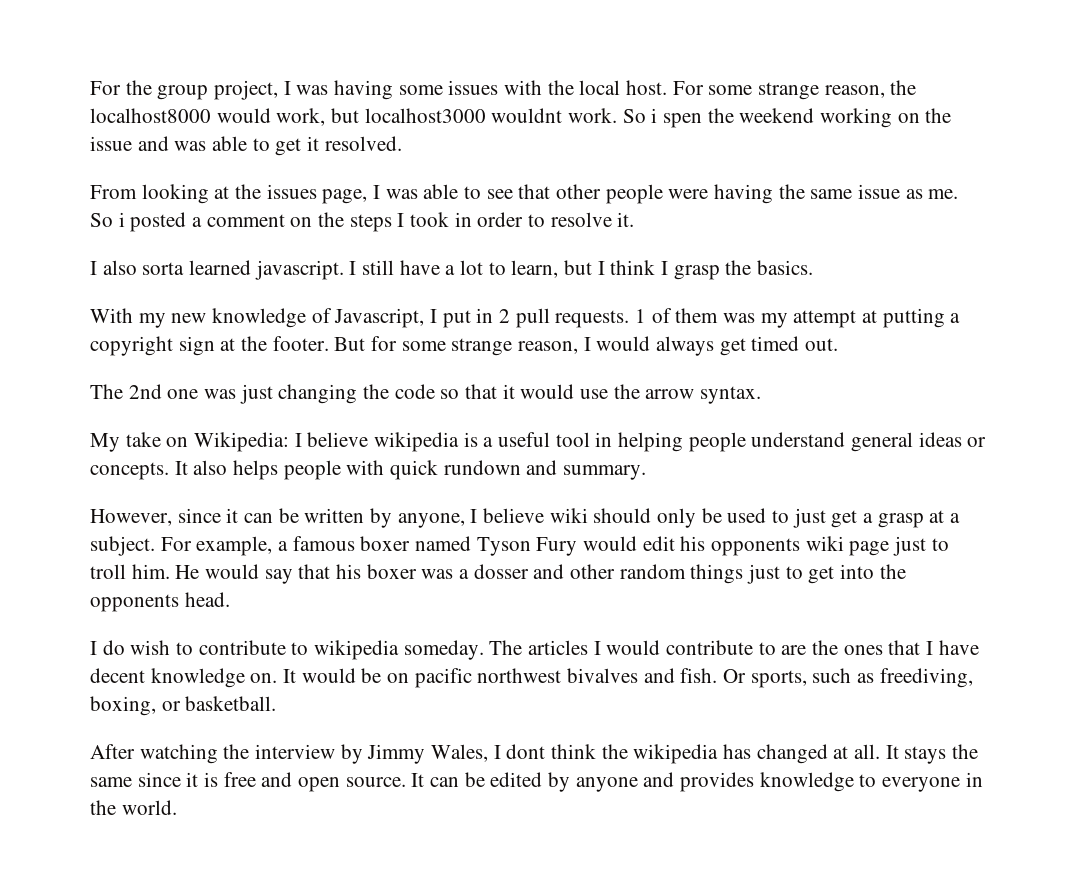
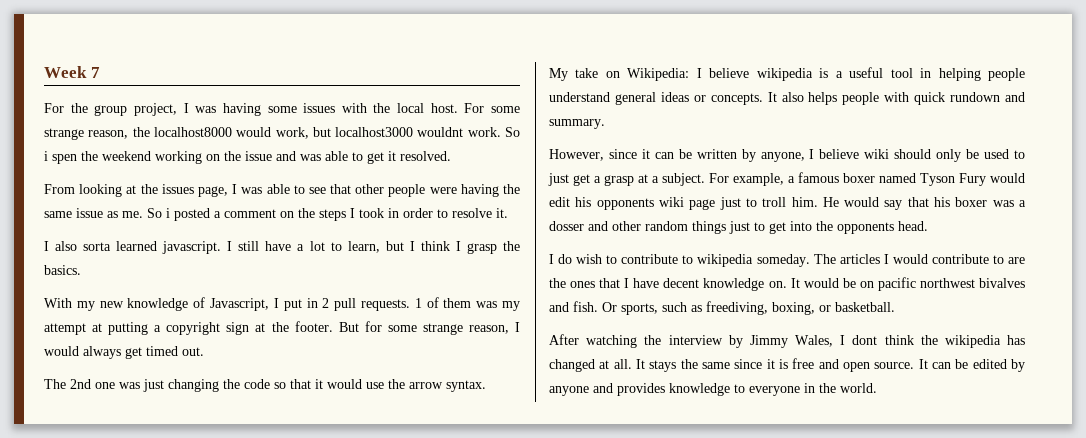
+ Week 7

